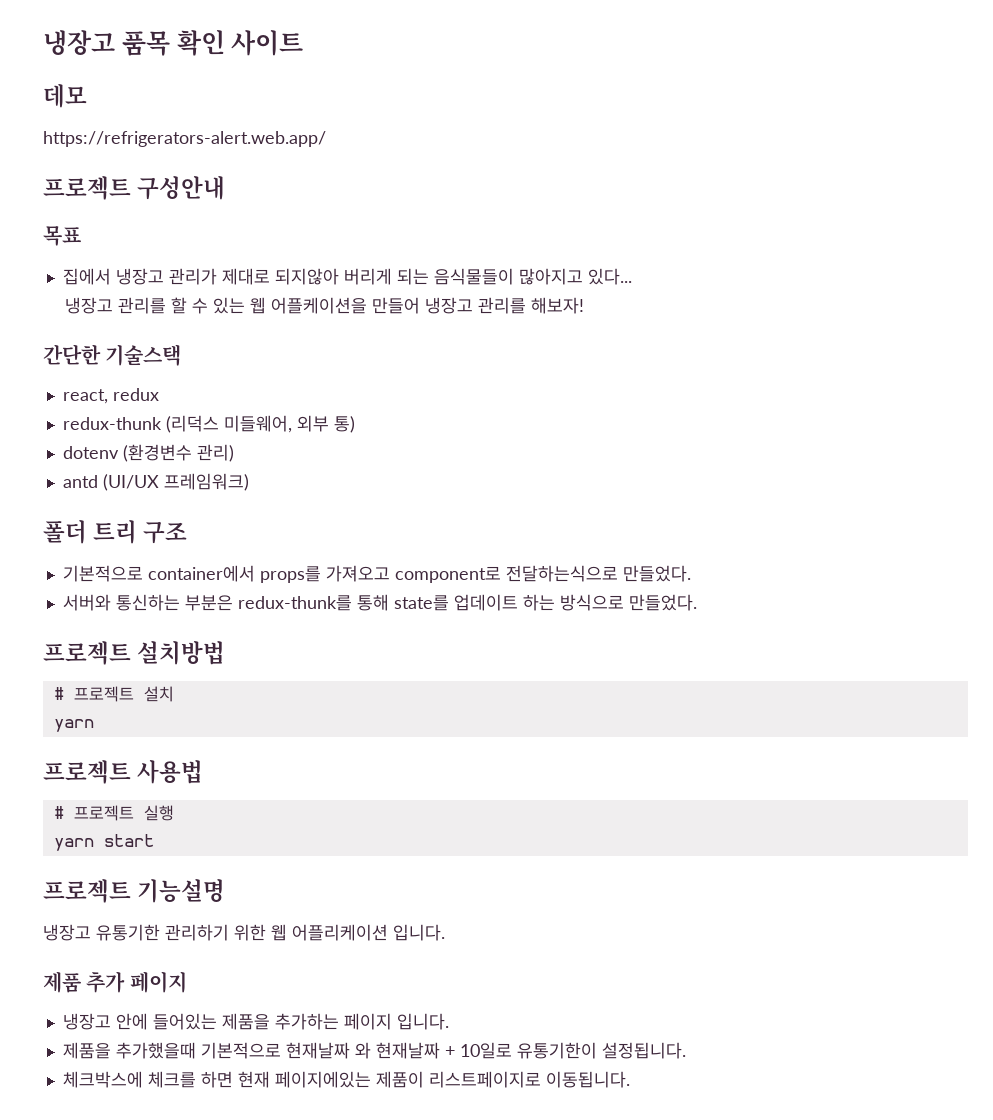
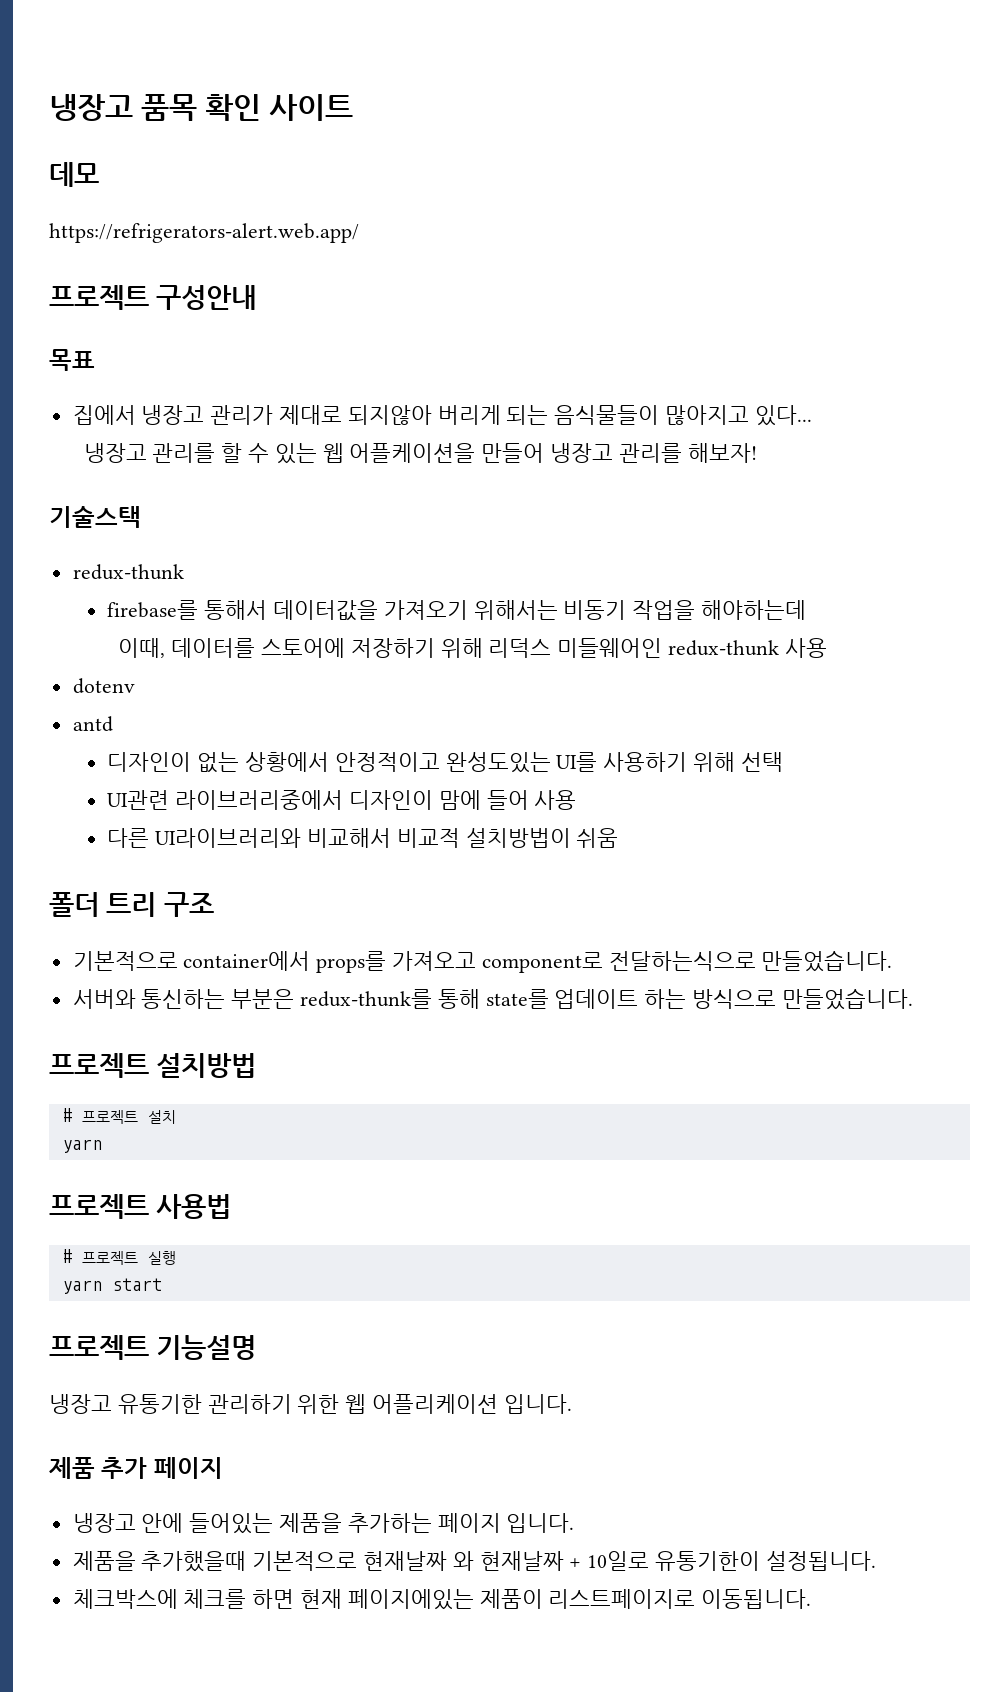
- 간단한 기술스택
- react, redux
- redux-thunk (리덕스 미들웨어, 외부 통)
+ 기술스택
+ redux-thunk
+ firebase를 통해서 데이터값을 가져오기 위해서는 비동기 작업을 해야하는데
+ 이때, 데이터를 스토어에 저장하기 위해 리덕스 미들웨어인 redux-thunk 사용
- dotenv (환경변수 관리)
+ dotenv
- antd (UI/UX 프레임워크)
+ antd
+ 디자인이 없는 상황에서 안정적이고 완성도있는 UI를 사용하기 위해 선택
+ UI관련 라이브러리중에서 디자인이 맘에 들어 사용
+ 다른 UI라이브러리와 비교해서 비교적 설치방법이 쉬움
- 기본적으로 container에서 props를 가져오고 component로 전달하는식으로 만들었다.
+ 기본적으로 container에서 props를 가져오고 component로 전달하는식으로 만들었습니다.
- 서버와 통신하는 부분은 redux-thunk를 통해 state를 업데이트 하는 방식으로 만들었다.
+ 서버와 통신하는 부분은 redux-thunk를 통해 state를 업데이트 하는 방식으로 만들었습니다.

